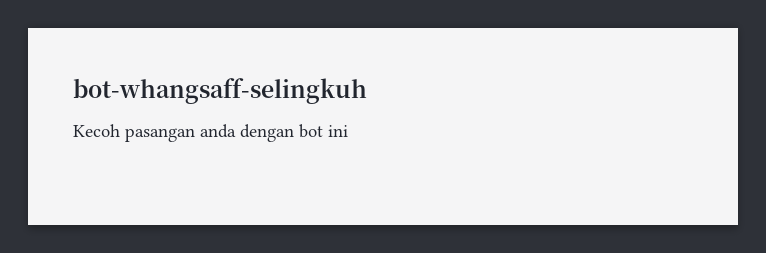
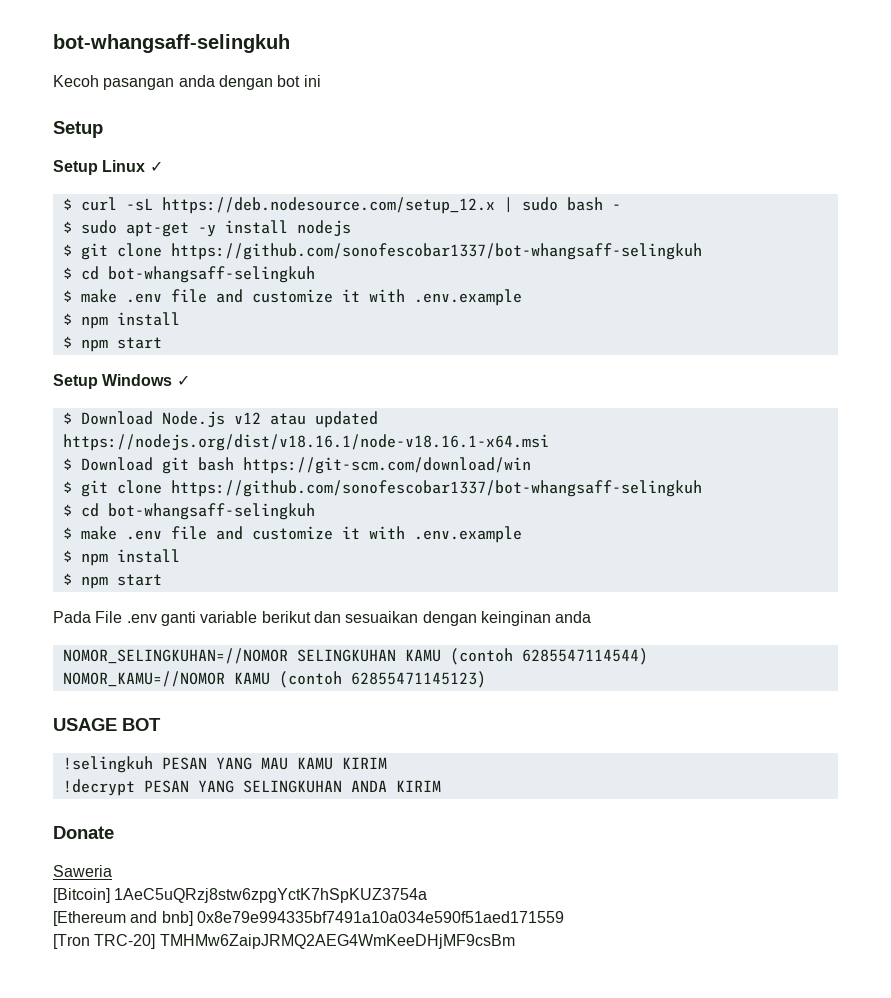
  Kecoh pasangan anda dengan bot ini
+ Setup
+ Setup Linux ✓
+ $ curl -sL https://deb.nodesource.com/setup_12.x | sudo bash -
+ $ sudo apt-get -y install nodejs
+ $ git clone https://github.com/sonofescobar1337/bot-whangsaff-selingkuh
+ $ cd bot-whangsaff-selingkuh
+ $ make .env file and customize it with .env.example
+ $ npm install
+ $ npm start
+ Setup Windows ✓
+ $ Download Node.js v12 atau updated https://nodejs.org/dist/v18.16.1/node-v18.16.1-x64.msi
+ $ Download git bash https://git-scm.com/download/win
+ $ git clone https://github.com/sonofescobar1337/bot-whangsaff-selingkuh
+ $ cd bot-whangsaff-selingkuh
+ $ make .env file and customize it with .env.example
+ $ npm install
+ $ npm start
+ Pada File .env ganti variable berikut dan sesuaikan dengan keinginan anda
+ NOMOR_SELINGKUHAN=//NOMOR SELINGKUHAN KAMU (contoh 6285547114544)
+ NOMOR_KAMU=//NOMOR KAMU (contoh 62855471145123)
+ USAGE BOT
+ !selingkuh PESAN YANG MAU KAMU KIRIM
+ !decrypt PESAN YANG SELINGKUHAN ANDA KIRIM
+ Donate
+ Saweria
+ [Bitcoin] 1AeC5uQRzj8stw6zpgYctK7hSpKUZ3754a
+ [Ethereum and bnb] 0x8e79e994335bf7491a10a034e590f51aed171559
+ [Tron TRC-20] TMHMw6ZaipJRMQ2AEG4WmKeeDHjMF9csBm

